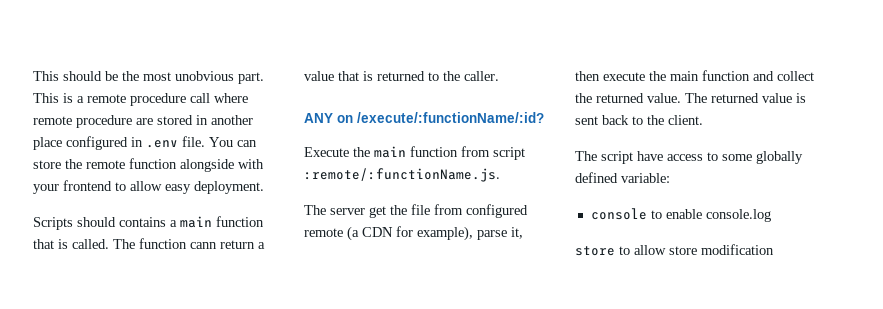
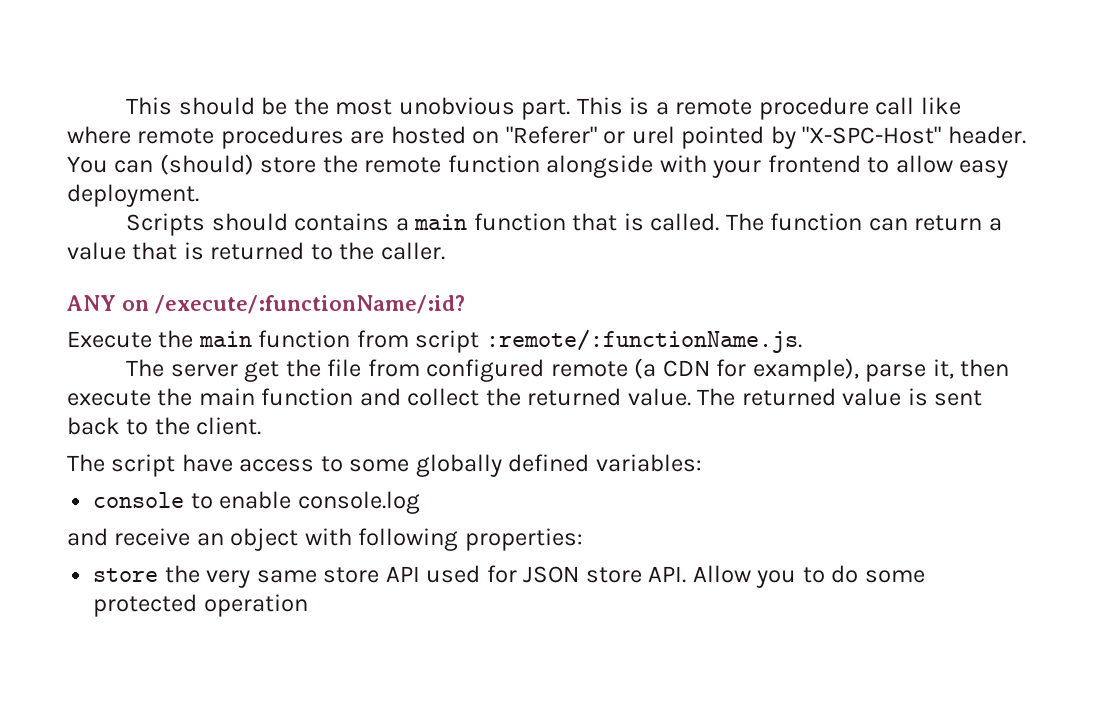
- This is a remote procedure call where remote procedure are stored in another place configured in .env file.
+ This is a remote procedure call like where remote procedures are hosted on "Referer" or urel pointed by "X-SPC-Host" header.
- You can store the remote function alongside with your frontend to allow easy deployment.
+ You can (should) store the remote function alongside with your frontend to allow easy deployment.
- The function cann return a value that is returned to the caller.
+ The function can return a value that is returned to the caller.
- The script have access to some globally defined variable:
+ The script have access to some globally defined variables:
- store to allow store modification
+ and receive an object with following properties:
+ store the very same store API used for JSON store API. Allow you to do some protected operation

